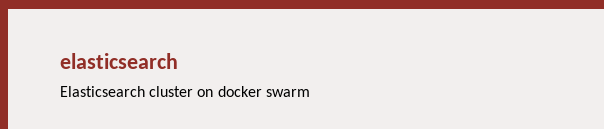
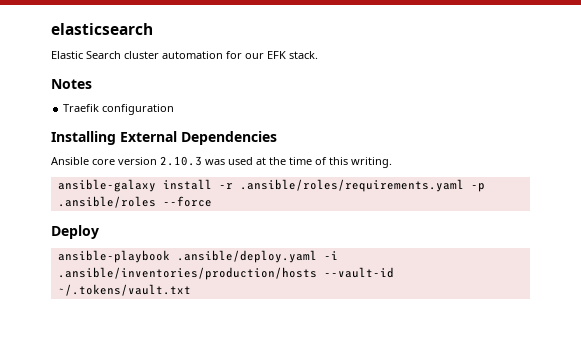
- Elasticsearch cluster on docker swarm
+ Elastic Search cluster automation for our EFK stack.
+ Notes
+ Traefik configuration
+ Installing External Dependencies
+ Ansible core version 2.10.3 was used at the time of this writing.
+ ansible-galaxy install -r .ansible/roles/requirements.yaml -p .ansible/roles --force
+ Deploy
+ ansible-playbook .ansible/deploy.yaml -i .ansible/inventories/production/hosts --vault-id ~/.tokens/vault.txt

